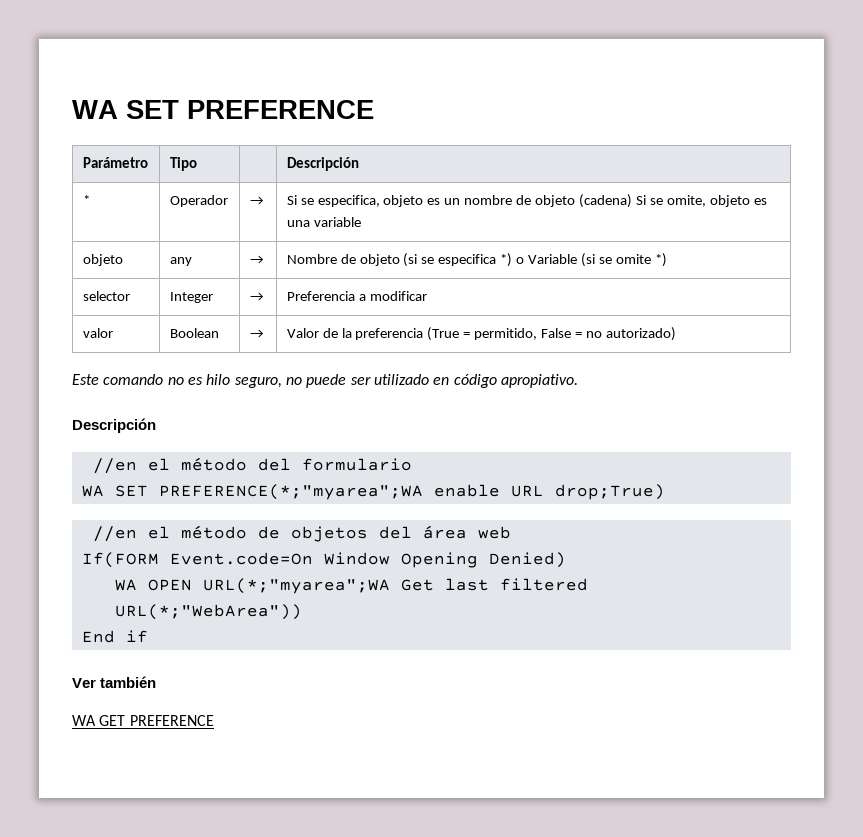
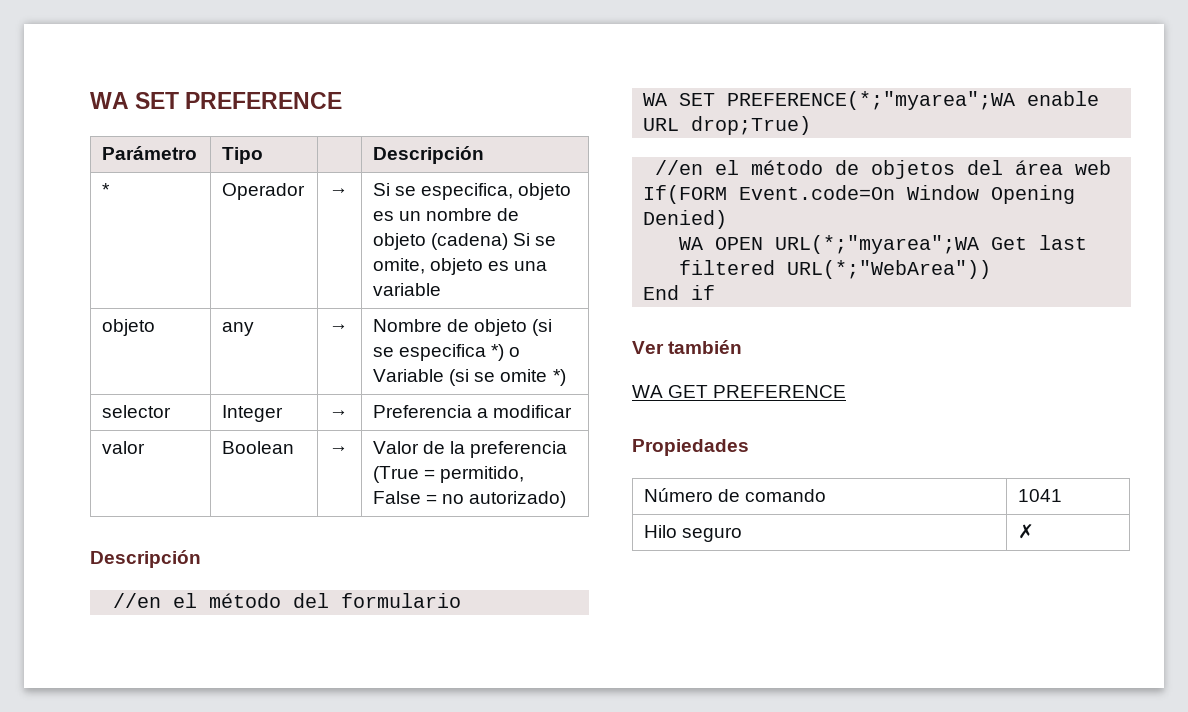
- Este comando no es hilo seguro, no puede ser utilizado en código apropiativo.
+ Propiedades
+ Número de comando | 1041
+ Hilo seguro | ✗

